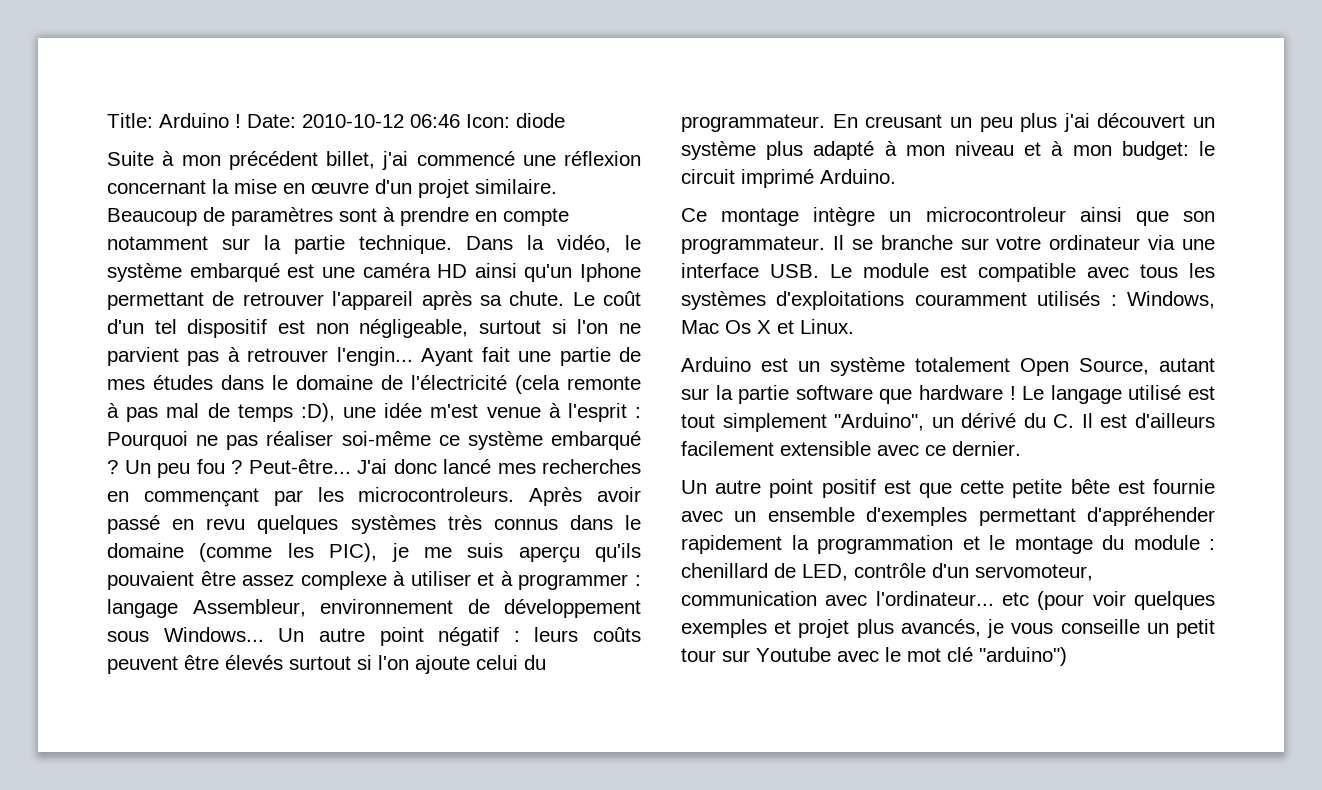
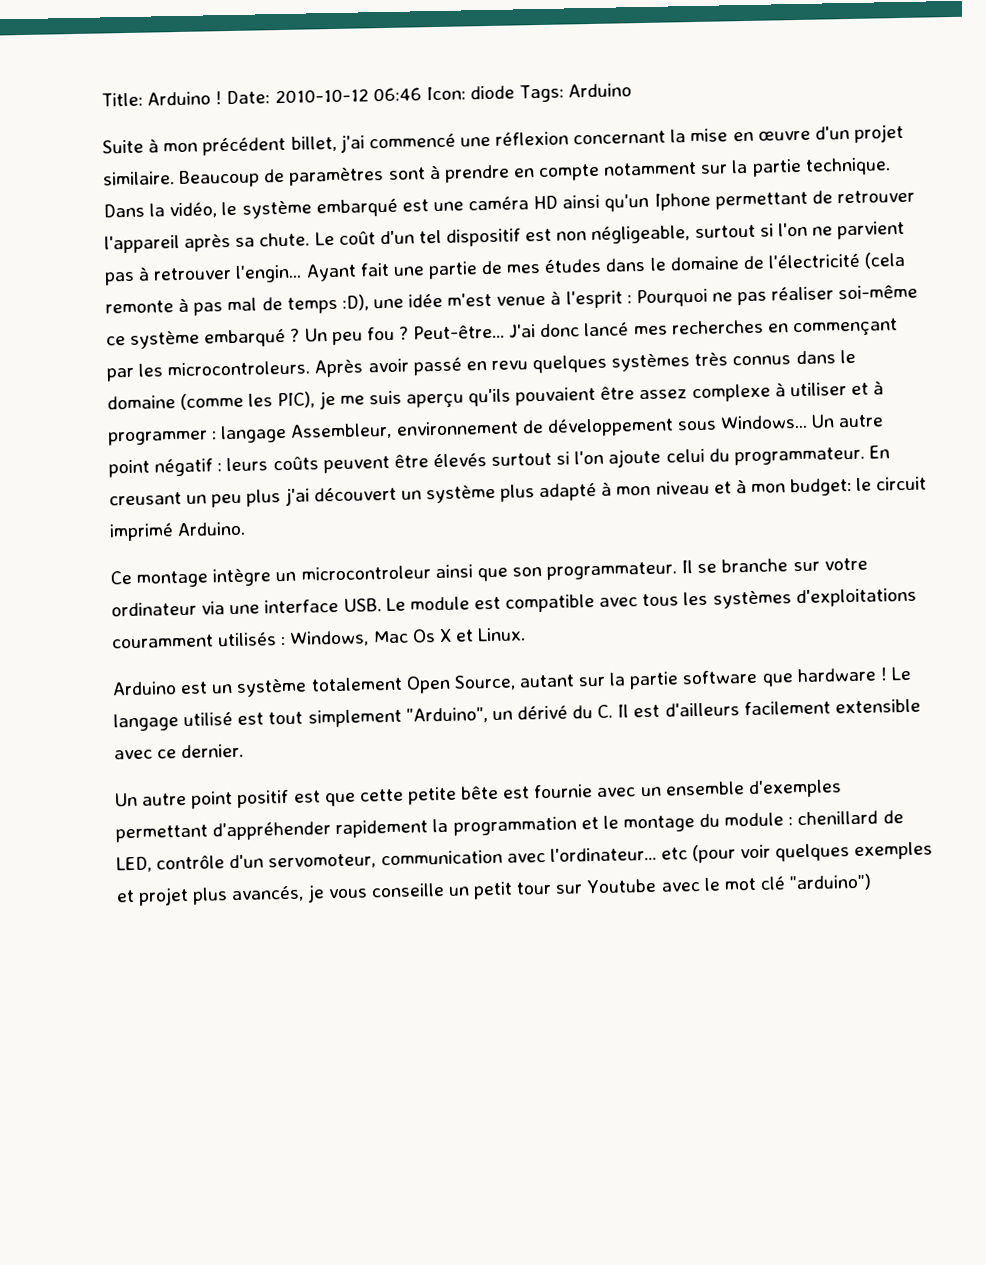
- Date: 2010-10-12 06:46 Icon: diode
+ Date: 2010-10-12 06:46 Icon: diode Tags: Arduino

